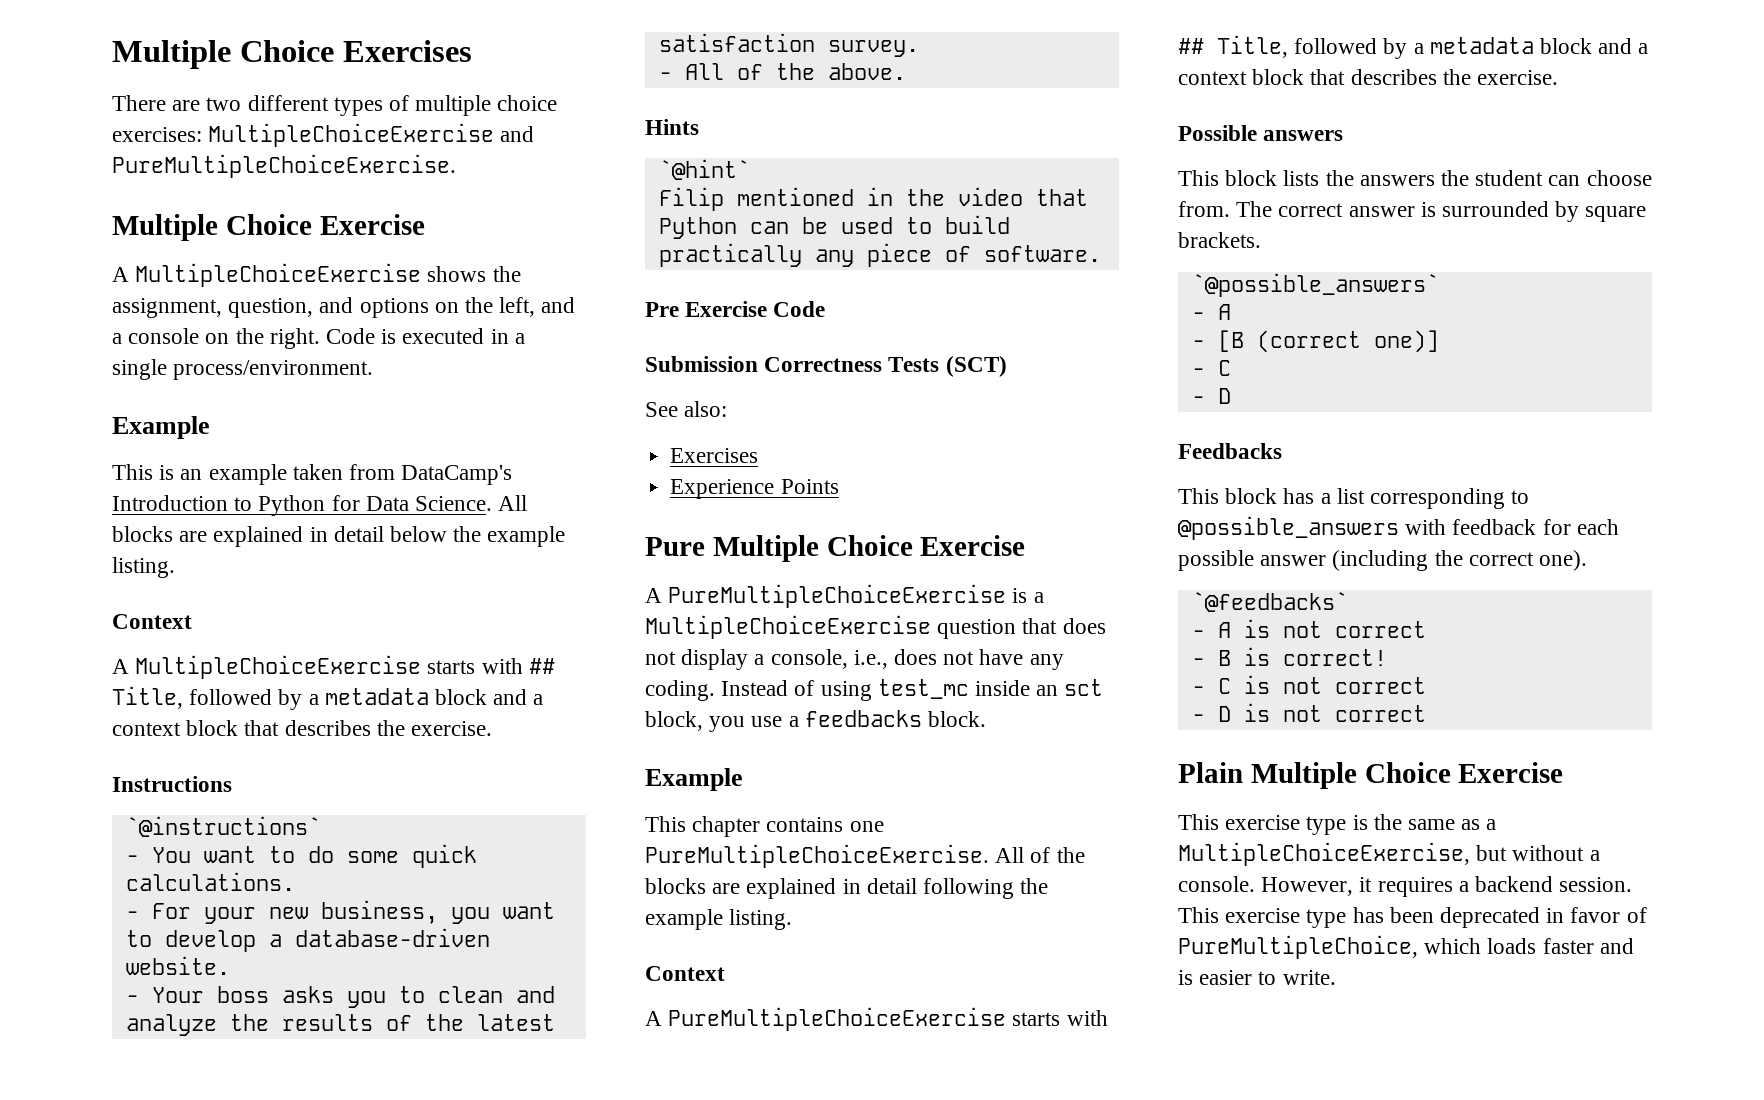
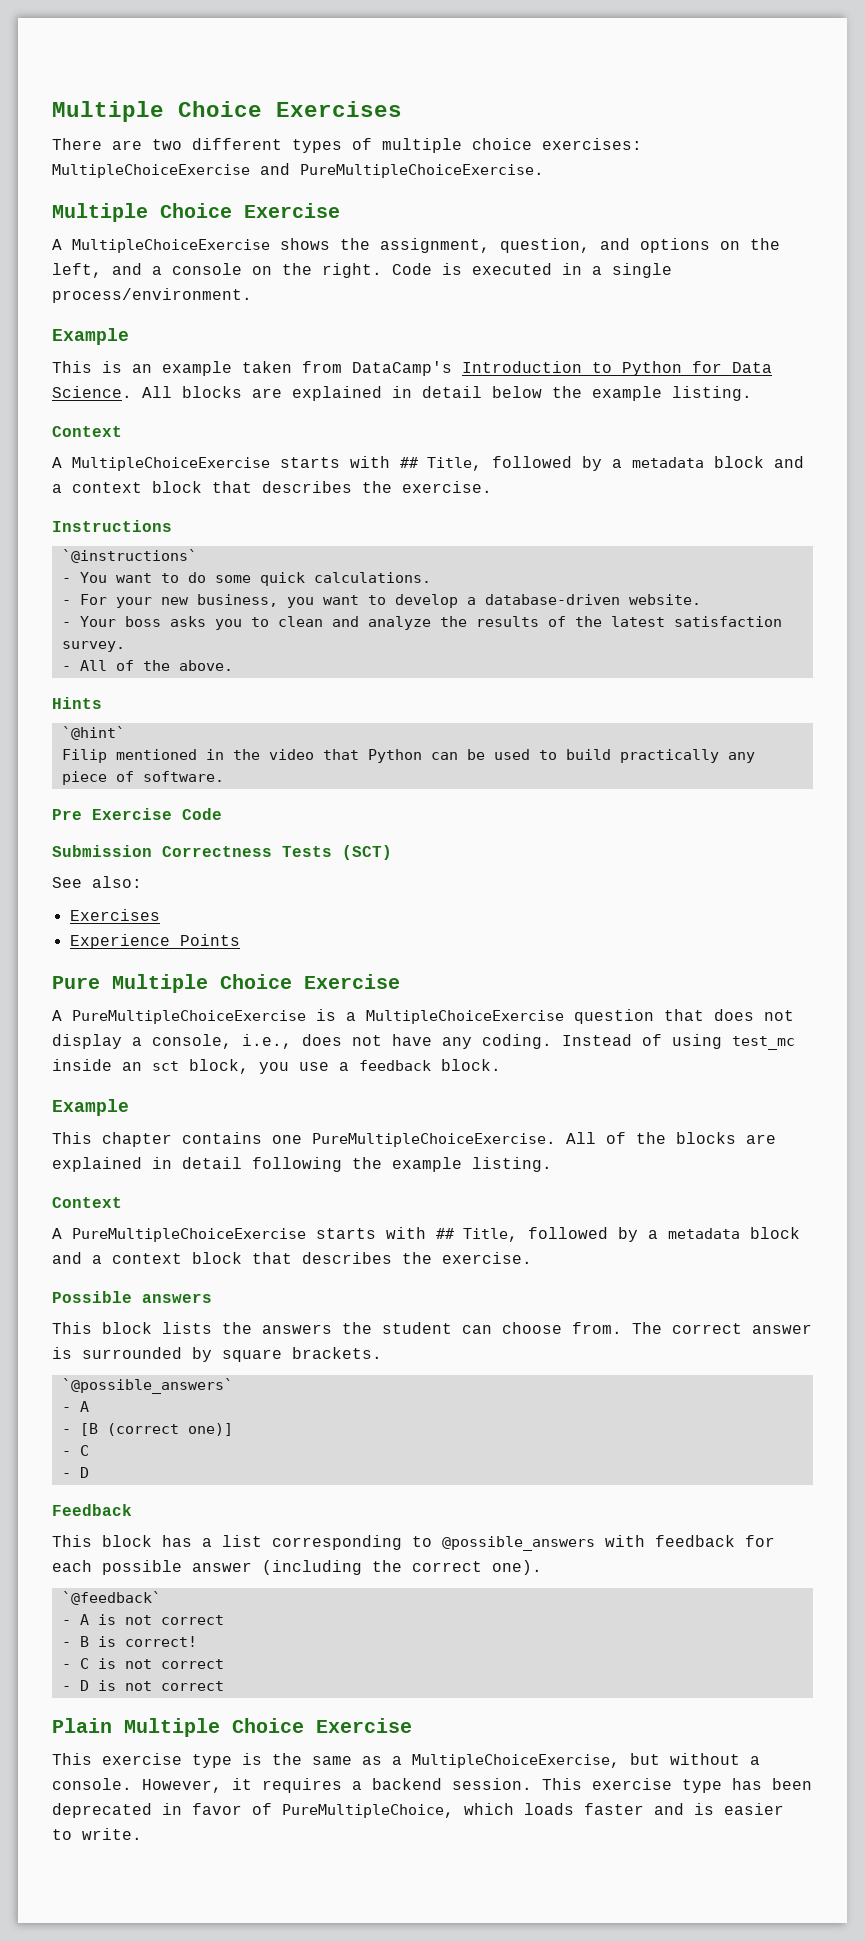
- Instead of using test_mc inside an sct block, you use a feedbacks block.
+ Instead of using test_mc inside an sct block, you use a feedback block.
- Feedbacks
+ Feedback
- `@feedbacks`
+ `@feedback`

